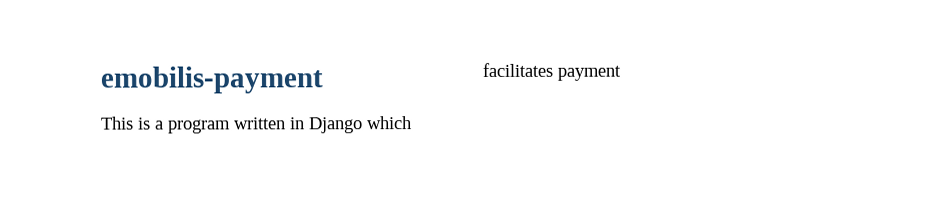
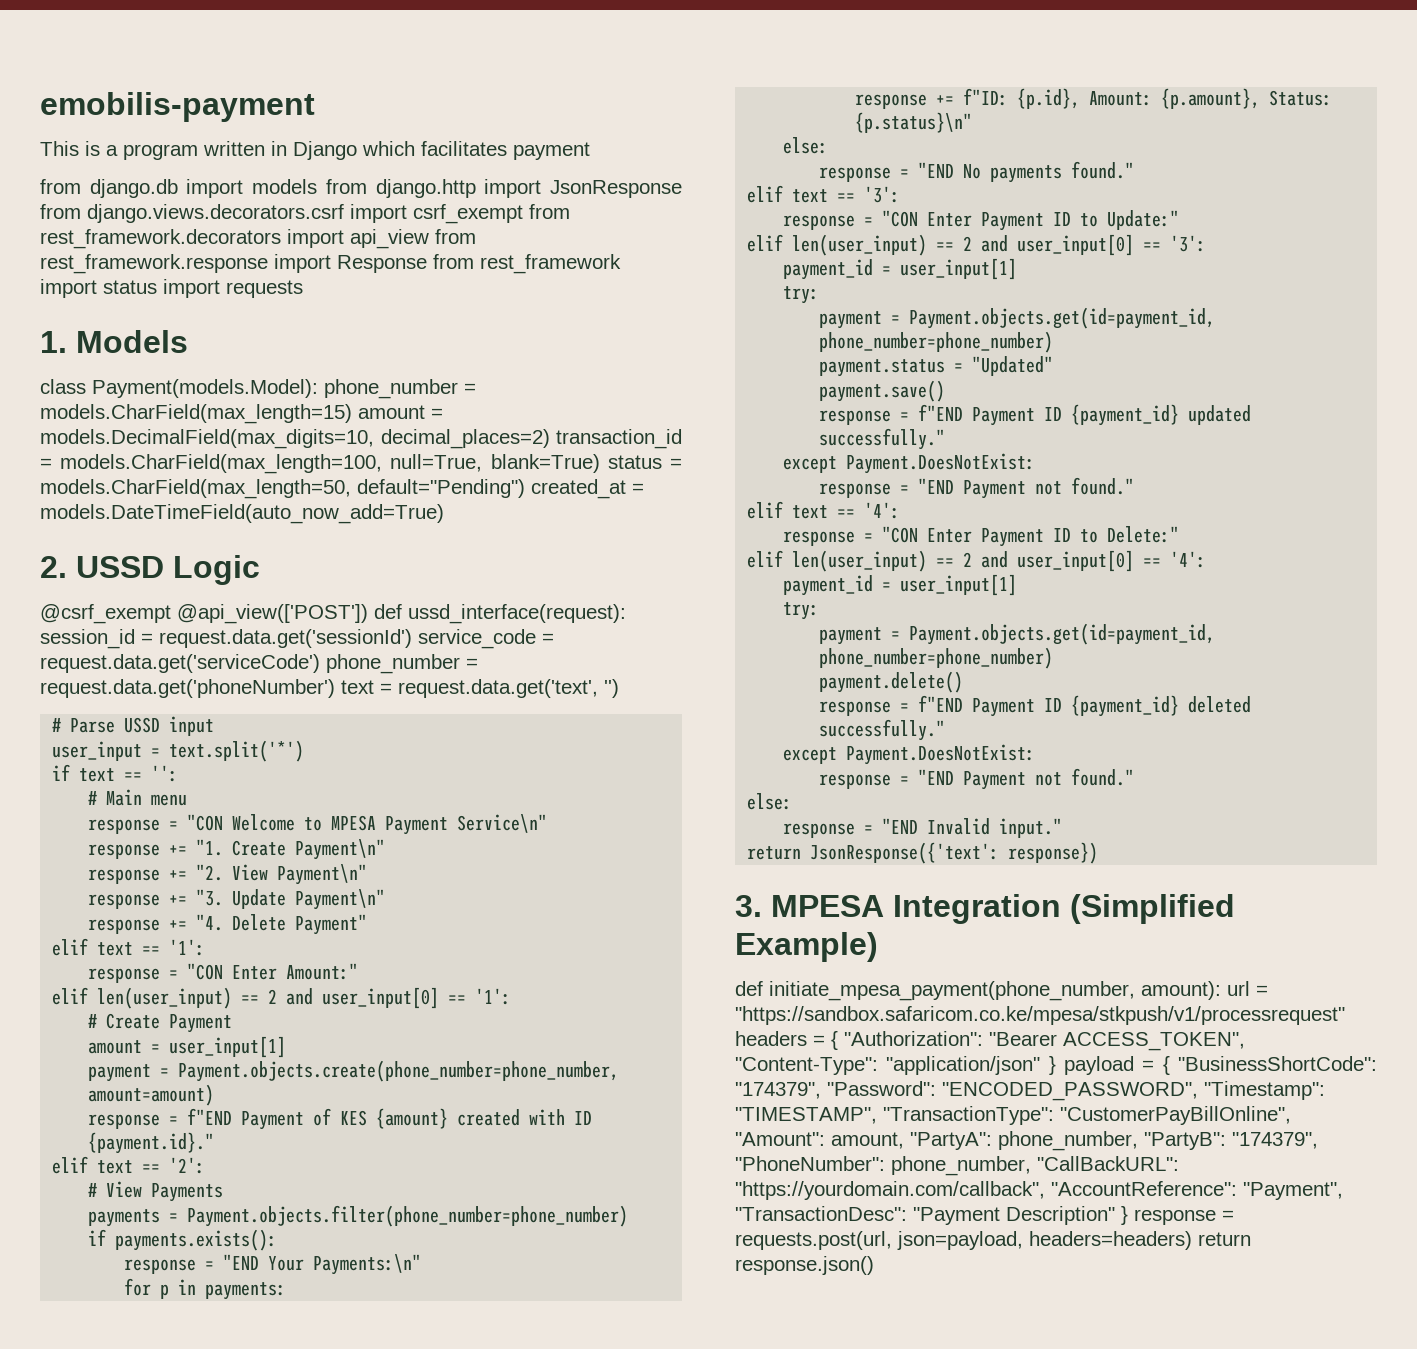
+ from django.db import models from django.http import JsonResponse from django.views.decorators.csrf import csrf_exempt from rest_framework.decorators import api_view from rest_framework.response import Response from rest_framework import status import requests
+ 1. Models
+ class Payment(models.Model): phone_number = models.CharField(max_length=15) amount = models.DecimalField(max_digits=10, decimal_places=2) transaction_id = models.CharField(max_length=100, null=True, blank=True) status = models.CharField(max_length=50, default="Pending") created_at = models.DateTimeField(auto_now_add=True)
+ 2. USSD Logic
+ @csrf_exempt @api_view(['POST']) def ussd_interface(request): session_id = request.data.get('sessionId') service_code = request.data.get('serviceCode') phone_number = request.data.get('phoneNumber') text = request.data.get('text', '')
+ # Parse USSD input
+ user_input = text.split('*')
+ if text == '':
+ # Main menu
+ response = "CON Welcome to MPESA Payment Service\n"
+ response += "1. Create Payment\n"
+ response += "2. View Payment\n"
+ response += "3. Update Payment\n"
+ response += "4. Delete Payment"
+ elif text == '1':
+ response = "CON Enter Amount:"
+ elif len(user_input) == 2 and user_input[0] == '1':
+ # Create Payment
+ amount = user_input[1]
+ payment = Payment.objects.create(phone_number=phone_number, amount=amount)
+ response = f"END Payment of KES {amount} created with ID {payment.id}."
+ elif text == '2':
+ # View Payments
+ payments = Payment.objects.filter(phone_number=phone_number)
+ if payments.exists():
+ response = "END Your Payments:\n"
+ for p in payments:
+ response += f"ID: {p.id}, Amount: {p.amount}, Status: {p.status}\n"
+ else:
+ response = "END No payments found."
+ elif text == '3':
+ response = "CON Enter Payment ID to Update:"
+ elif len(user_input) == 2 and user_input[0] == '3':
+ payment_id = user_input[1]
+ try:
+ payment = Payment.objects.get(id=payment_id, phone_number=phone_number)
+ payment.status = "Updated"
+ payment.save()
+ response = f"END Payment ID {payment_id} updated successfully."
+ except Payment.DoesNotExist:
+ response = "END Payment not found."
+ elif text == '4':
+ response = "CON Enter Payment ID to Delete:"
+ elif len(user_input) == 2 and user_input[0] == '4':
+ payment_id = user_input[1]
+ try:
+ payment = Payment.objects.get(id=payment_id, phone_number=phone_number)
+ payment.delete()
+ response = f"END Payment ID {payment_id} deleted successfully."
+ except Payment.DoesNotExist:
+ response = "END Payment not found."
+ else:
+ response = "END Invalid input."
+ return JsonResponse({'text': response})
+ 3. MPESA Integration (Simplified Example)
+ def initiate_mpesa_payment(phone_number, amount): url = "https://sandbox.safaricom.co.ke/mpesa/stkpush/v1/processrequest" headers = { "Authorization": "Bearer ACCESS_TOKEN", "Content-Type": "application/json" } payload = { "BusinessShortCode": "174379", "Password": "ENCODED_PASSWORD", "Timestamp": "TIMESTAMP", "TransactionType": "CustomerPayBillOnline", "Amount": amount, "PartyA": phone_number, "PartyB": "174379", "PhoneNumber": phone_number, "CallBackURL": "https://yourdomain.com/callback", "AccountReference": "Payment", "TransactionDesc": "Payment Description" } response = requests.post(url, json=payload, headers=headers) return response.json()

